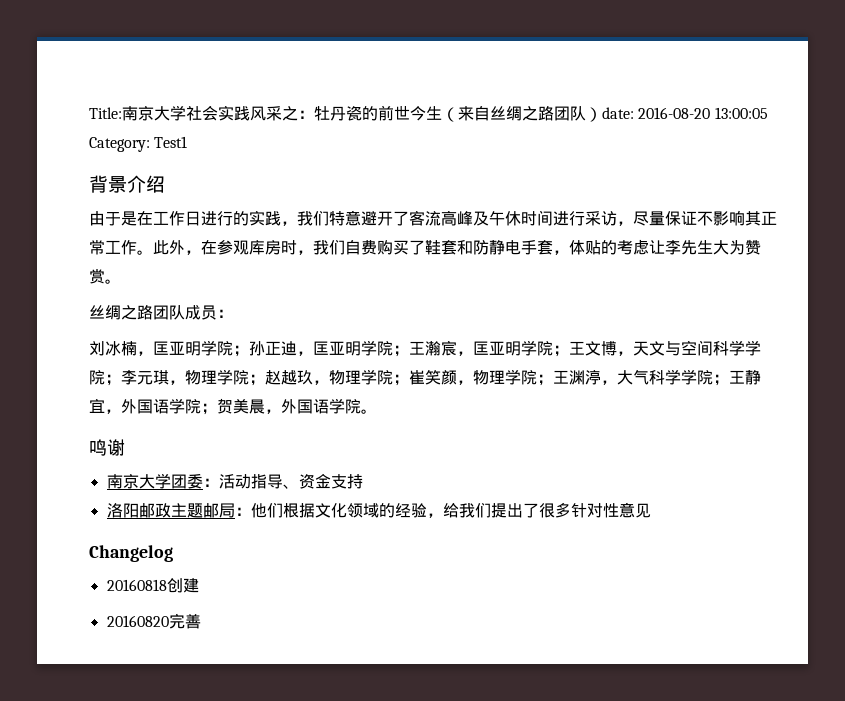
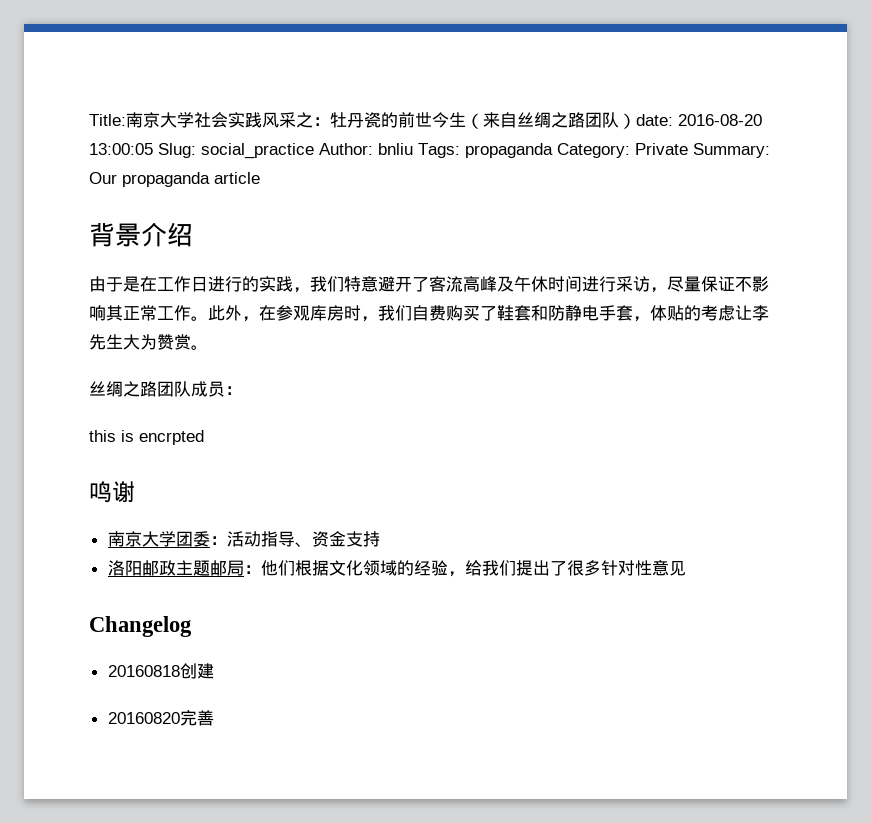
- Title:南京大学社会实践风采之：牡丹瓷的前世今生（来自丝绸之路团队）date: 2016-08-20 13:00:05 Category: Test1
+ Title:南京大学社会实践风采之：牡丹瓷的前世今生（来自丝绸之路团队）date: 2016-08-20 13:00:05 Slug: social_practice Author: bnliu Tags: propaganda Category: Private Summary: Our propaganda article
- 刘冰楠，匡亚明学院；孙正迪，匡亚明学院；王瀚宸，匡亚明学院；王文博，天文与空间科学学院；李元琪，物理学院；赵越玖，物理学院；崔笑颜，物理学院；王渊渟，大气科学学院；王静宜，外国语学院；贺美晨，外国语学院。
+ this is encrpted

